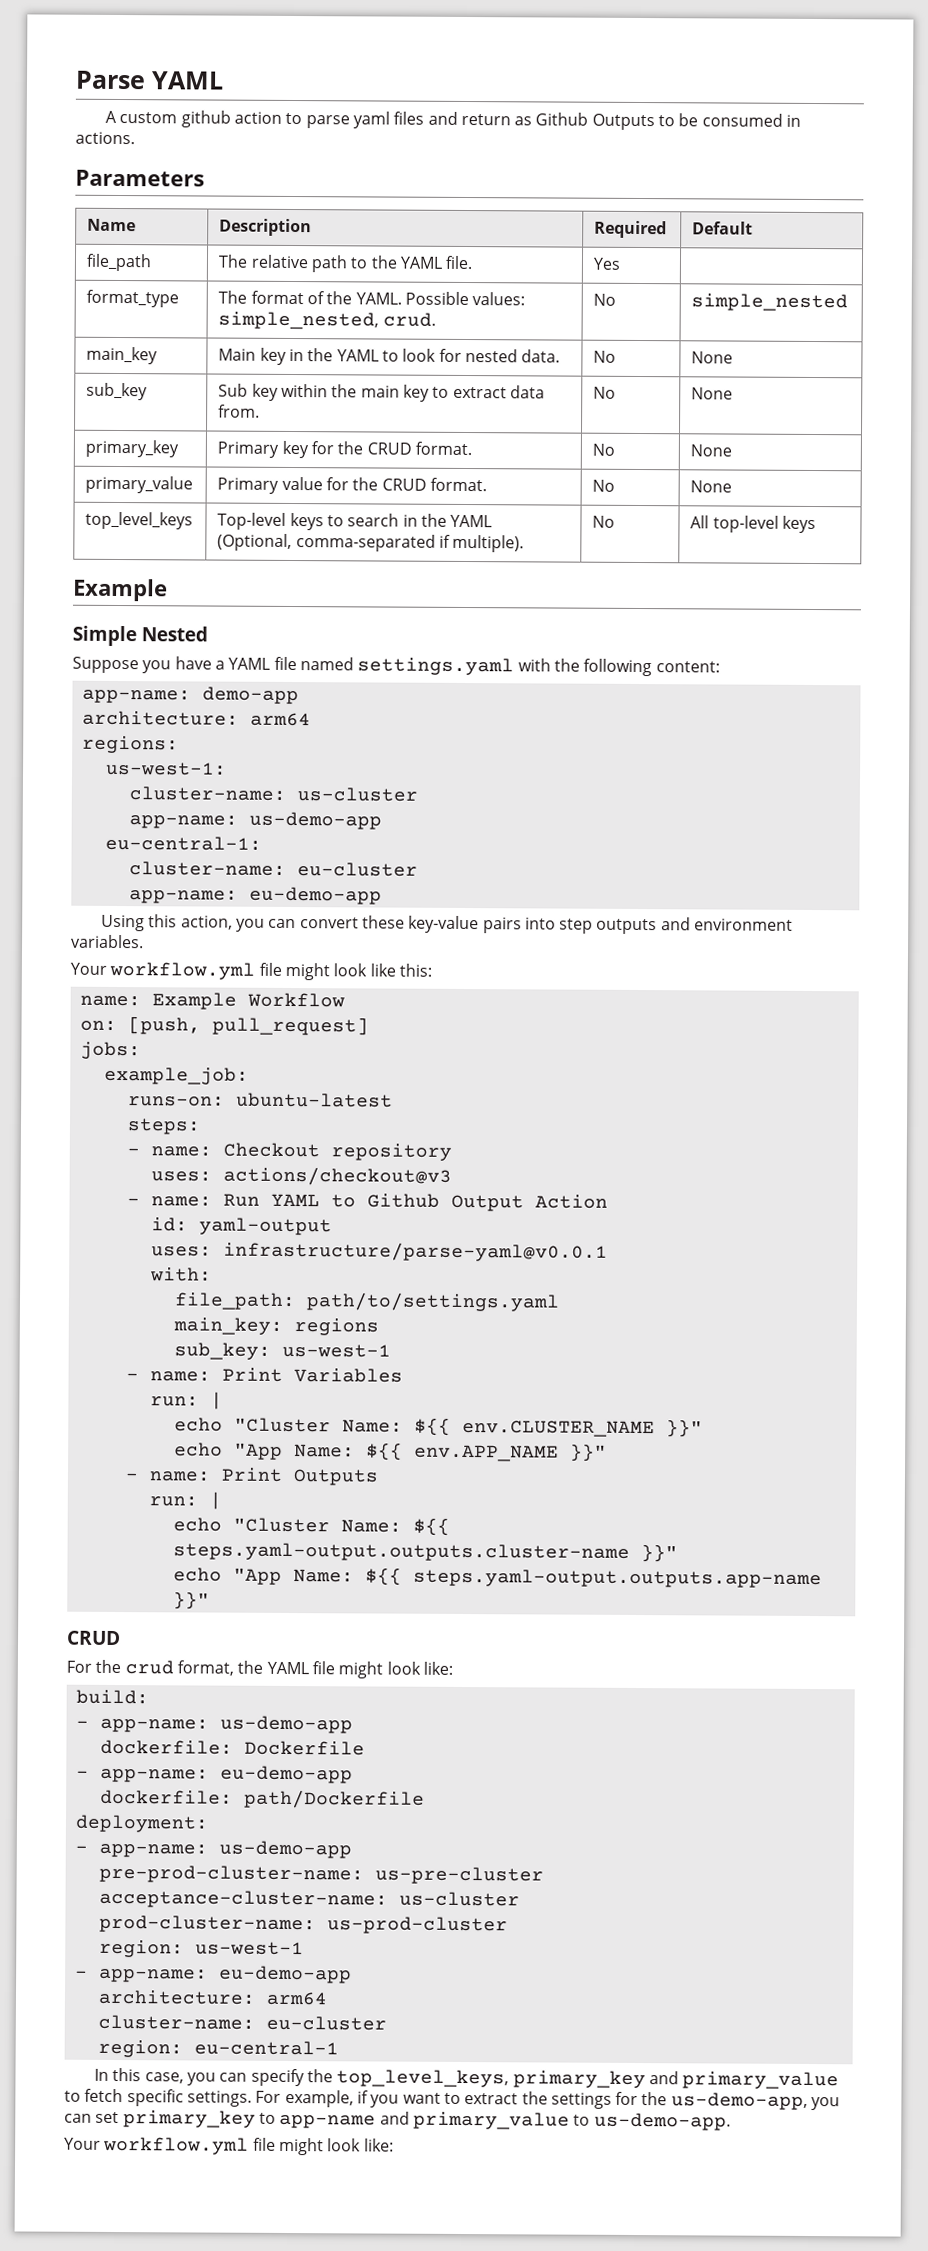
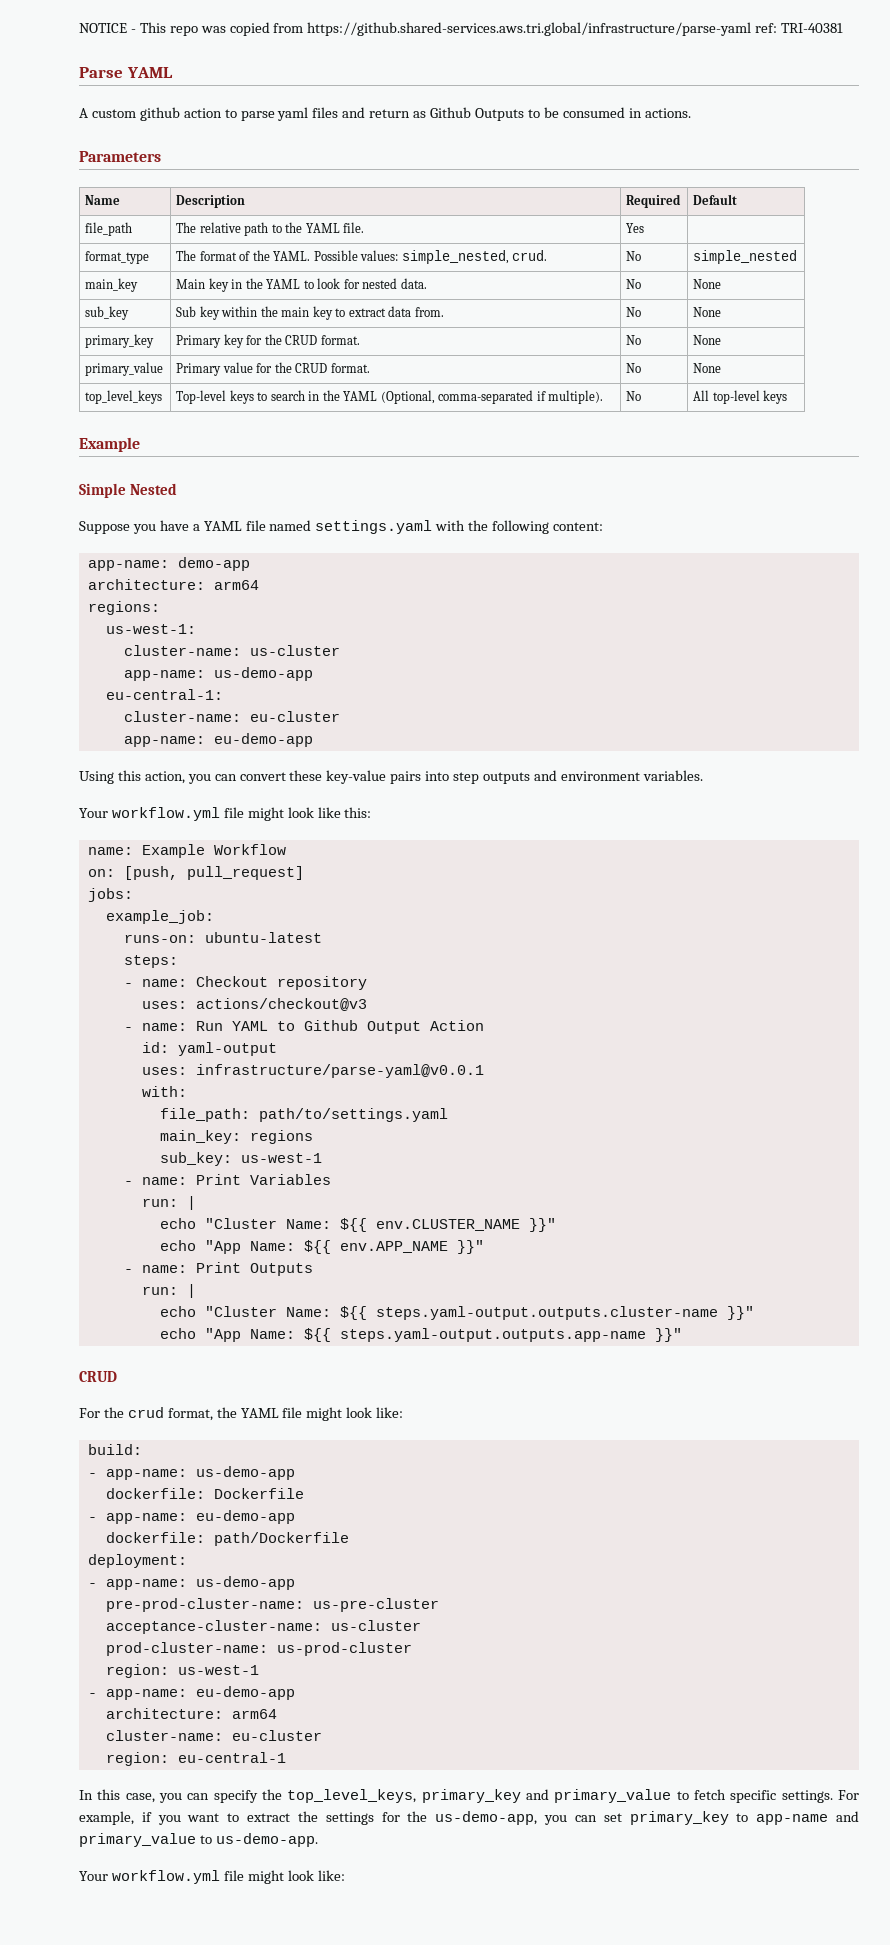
+ NOTICE - This repo was copied from https://github.shared-services.aws.tri.global/infrastructure/parse-yaml ref: TRI-40381

